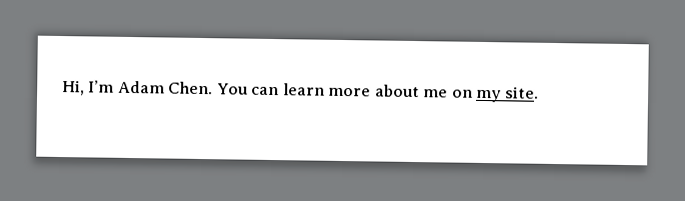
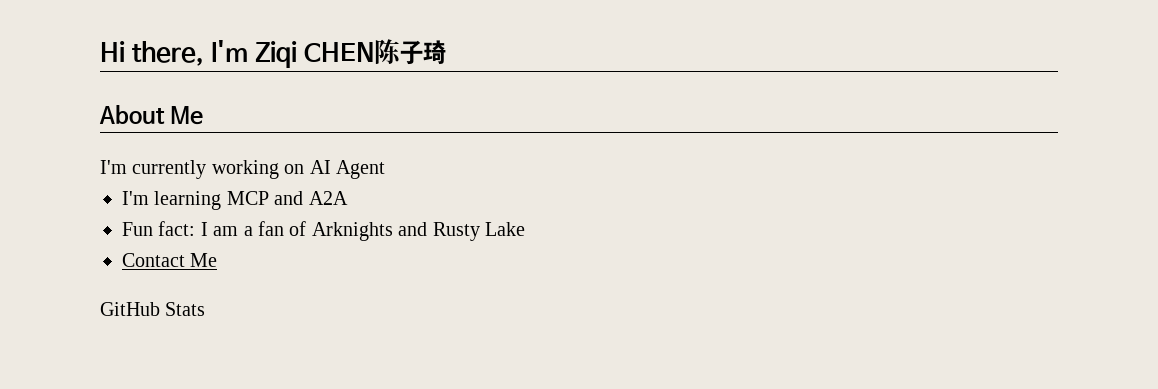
- Hi, I’m Adam Chen. You can learn more about me on my site.
+ Hi there, I'm Ziqi CHEN陈子琦
+ About Me
+ I'm currently working on AI Agent
+ I'm learning MCP and A2A
+ Fun fact: I am a fan of Arknights and Rusty Lake
+ Contact Me
+ GitHub Stats

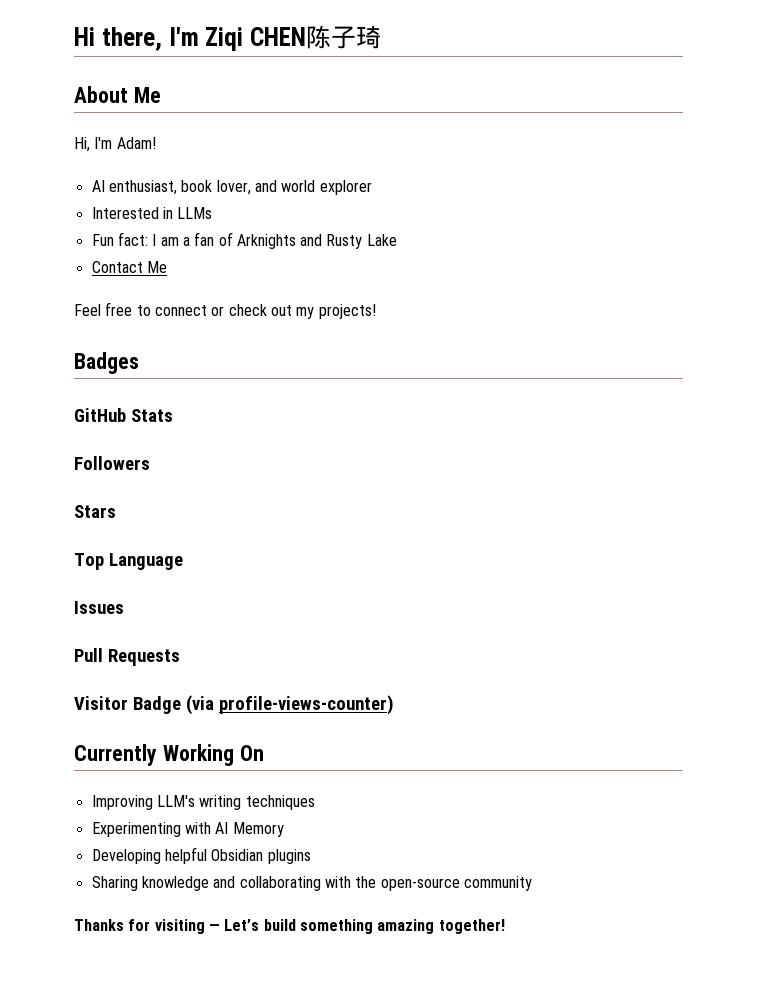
- I'm currently working on AI Agent
- I'm learning MCP and A2A
+ Hi, I'm Adam!
+ AI enthusiast, book lover, and world explorer
+ Interested in LLMs
+ Feel free to connect or check out my projects!
+ Badges
  GitHub Stats
+ Followers
+ Stars
+ Top Language
+ Issues
+ Pull Requests
+ Visitor Badge (via profile-views-counter)
+ Currently Working On
+ Improving LLM's writing techniques
+ Experimenting with AI Memory
+ Developing helpful Obsidian plugins
+ Sharing knowledge and collaborating with the open-source community
+ Thanks for visiting — Let’s build something amazing together!

